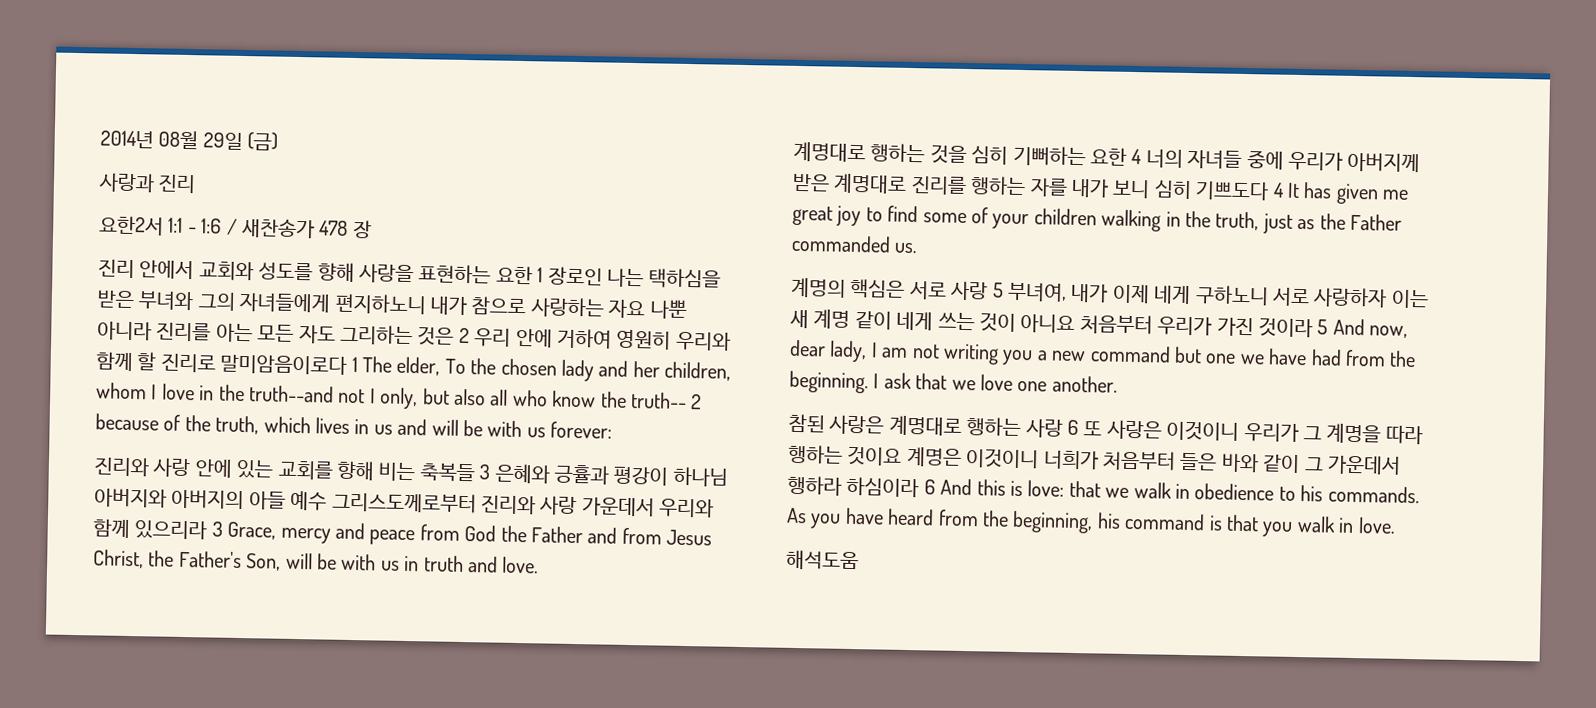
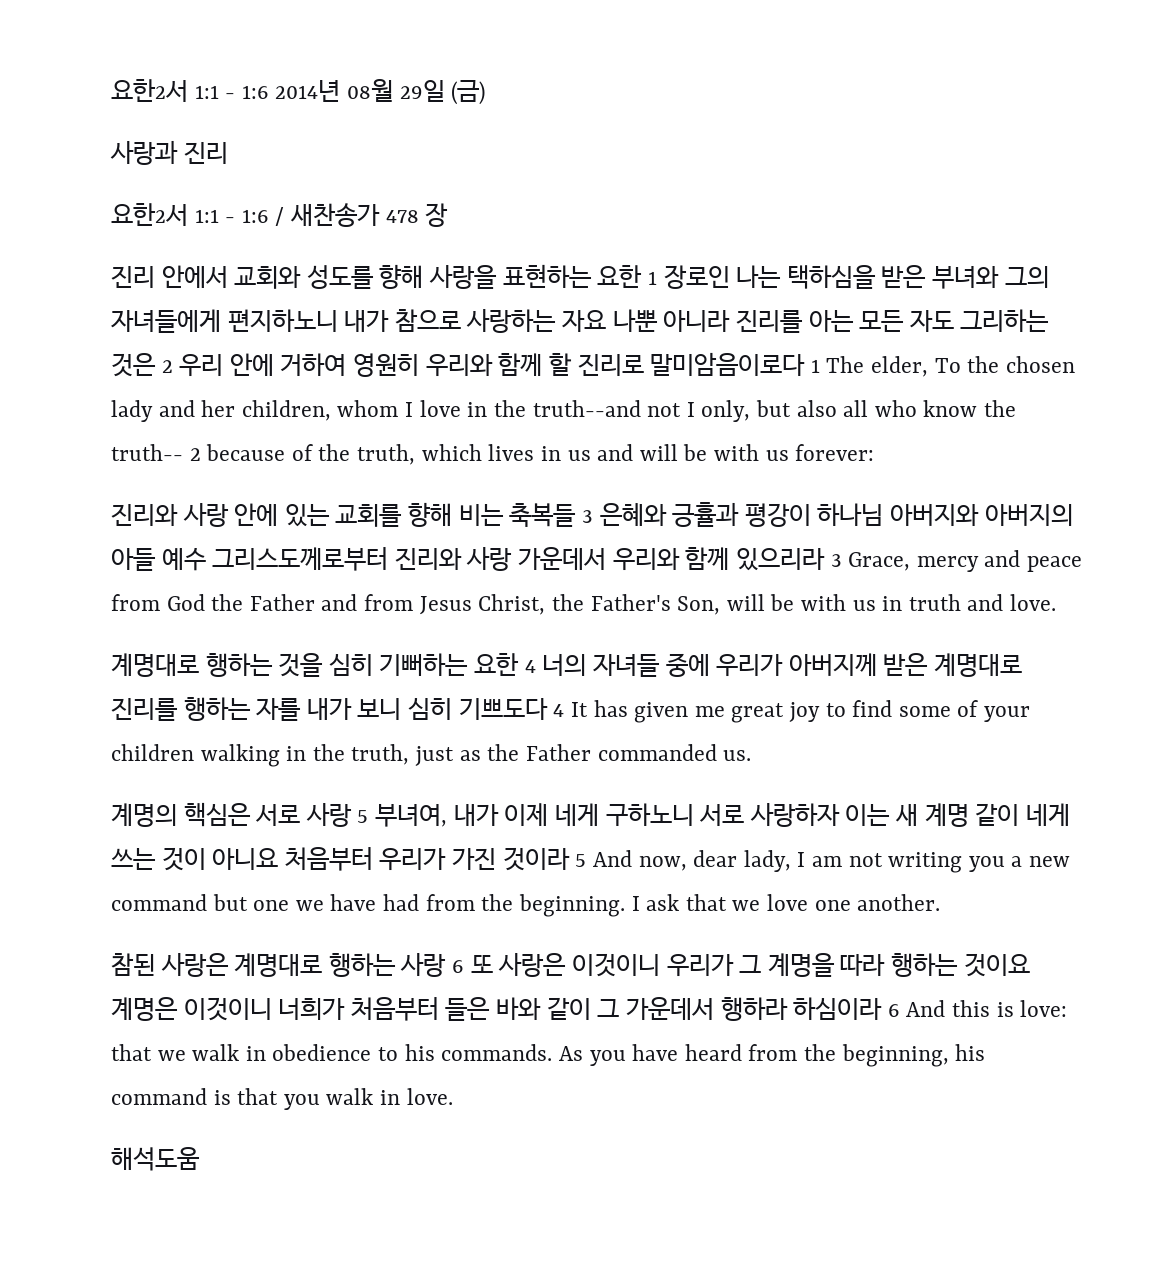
- 2014년 08월 29일 (금)
+ 요한2서 1:1 - 1:6 2014년 08월 29일 (금)

